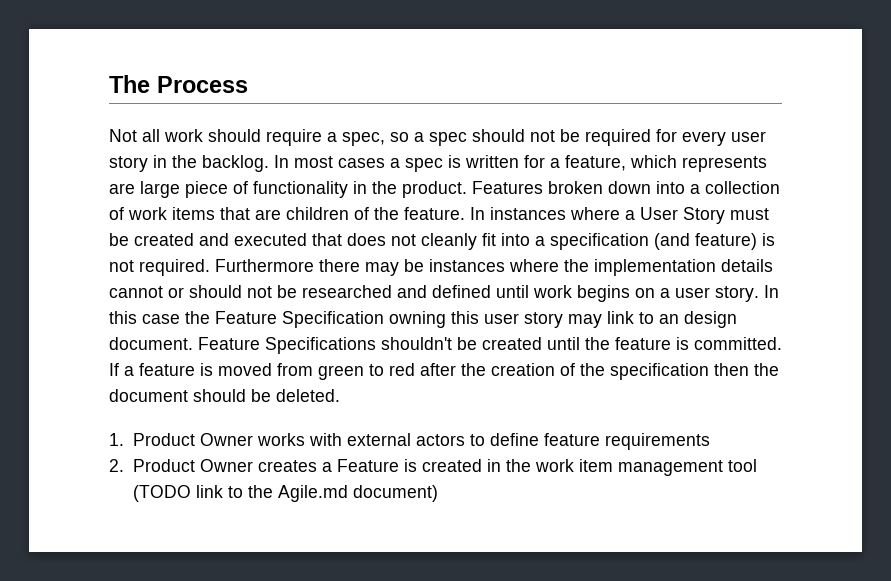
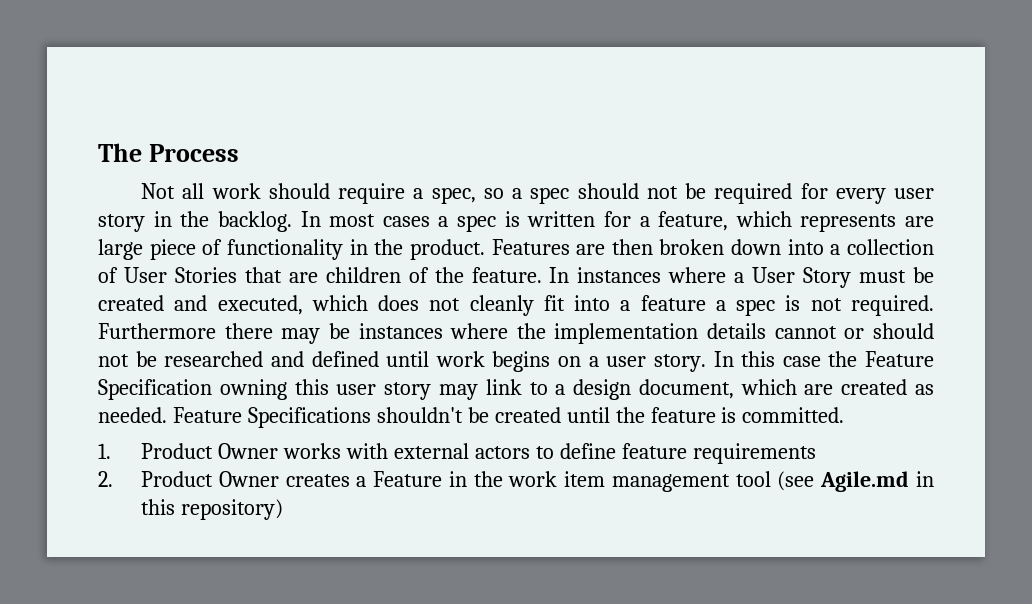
- Features broken down into a collection of work items that are children of the feature.
+ Features are then broken down into a collection of User Stories that are children of the feature.
- In instances where a User Story must be created and executed that does not cleanly fit into a specification (and feature) is not required.
+ In instances where a User Story must be created and executed, which does not cleanly fit into a feature a spec is not required.
- In this case the Feature Specification owning this user story may link to an design document.
+ In this case the Feature Specification owning this user story may link to a design document, which are created as needed.
- If a feature is moved from green to red after the creation of the specification then the document should be deleted.
- 2. Product Owner creates a Feature is created in the work item management tool (TODO link to the Agile.md document)
+ 2. Product Owner creates a Feature in the work item management tool (see Agile.md in this repository)

